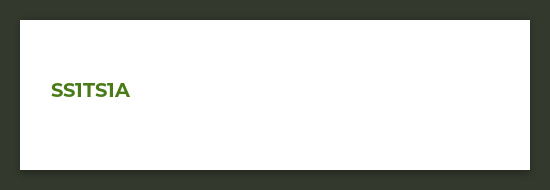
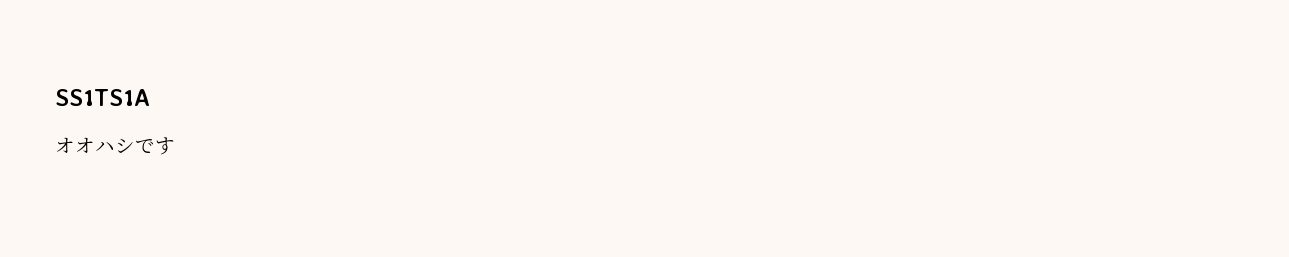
+ オオハシです

